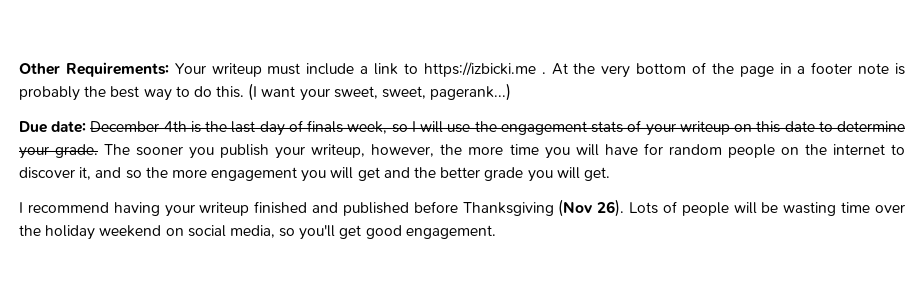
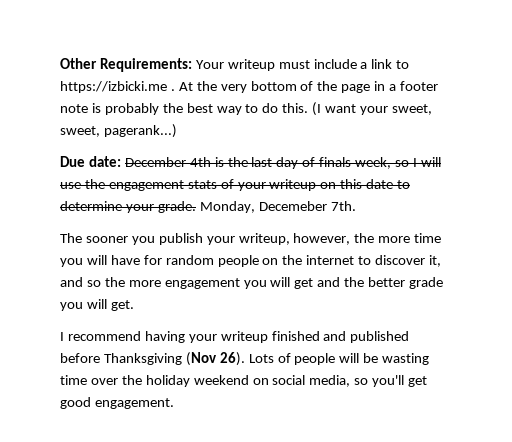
- December 4th is the last day of finals week, so I will use the engagement stats of your writeup on this date to determine your grade. The sooner you publish your writeup, however, the more time you will have for random people on the internet to discover it, and so the more engagement you will get and the better grade you will get.
+ December 4th is the last day of finals week, so I will use the engagement stats of your writeup on this date to determine your grade. Monday, Decemeber 7th.
+ The sooner you publish your writeup, however, the more time you will have for random people on the internet to discover it, and so the more engagement you will get and the better grade you will get.

